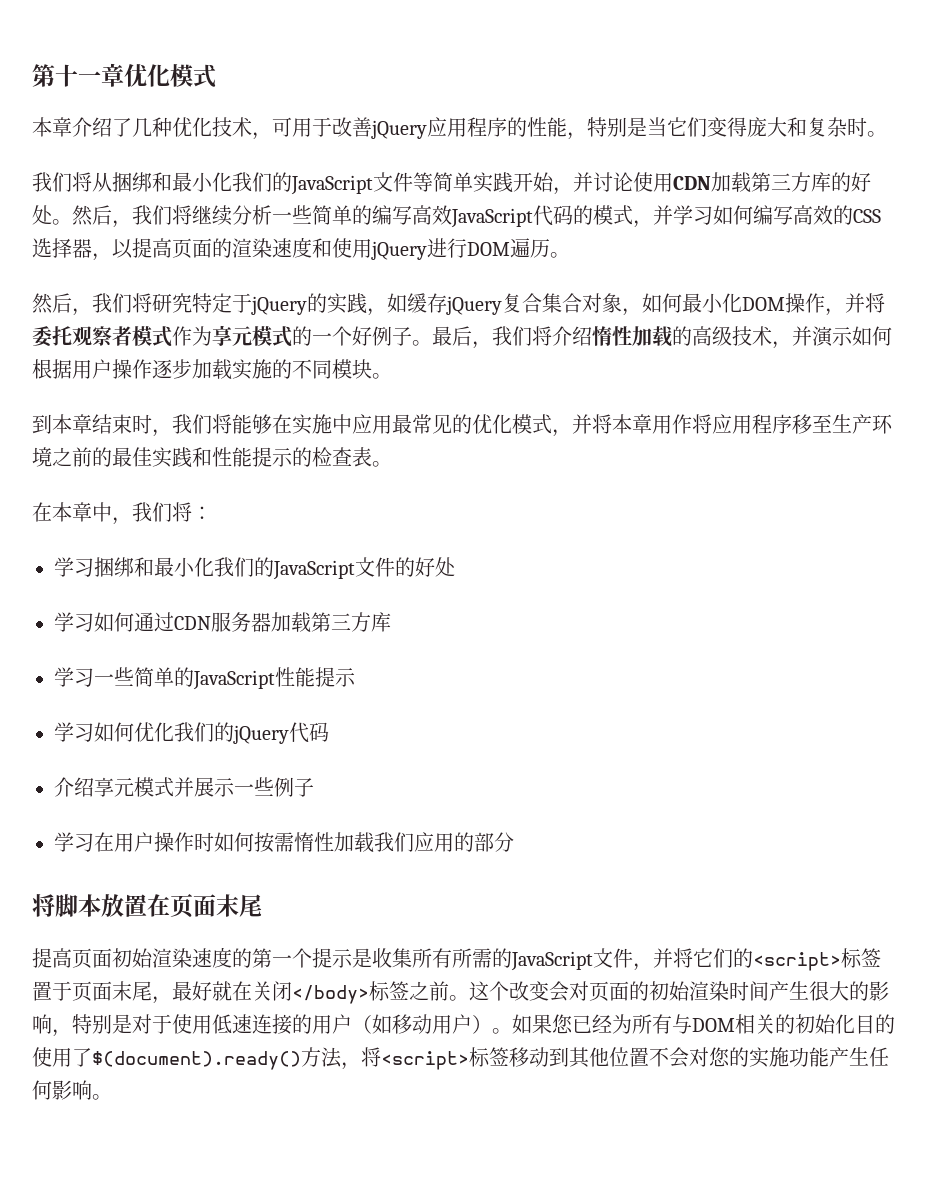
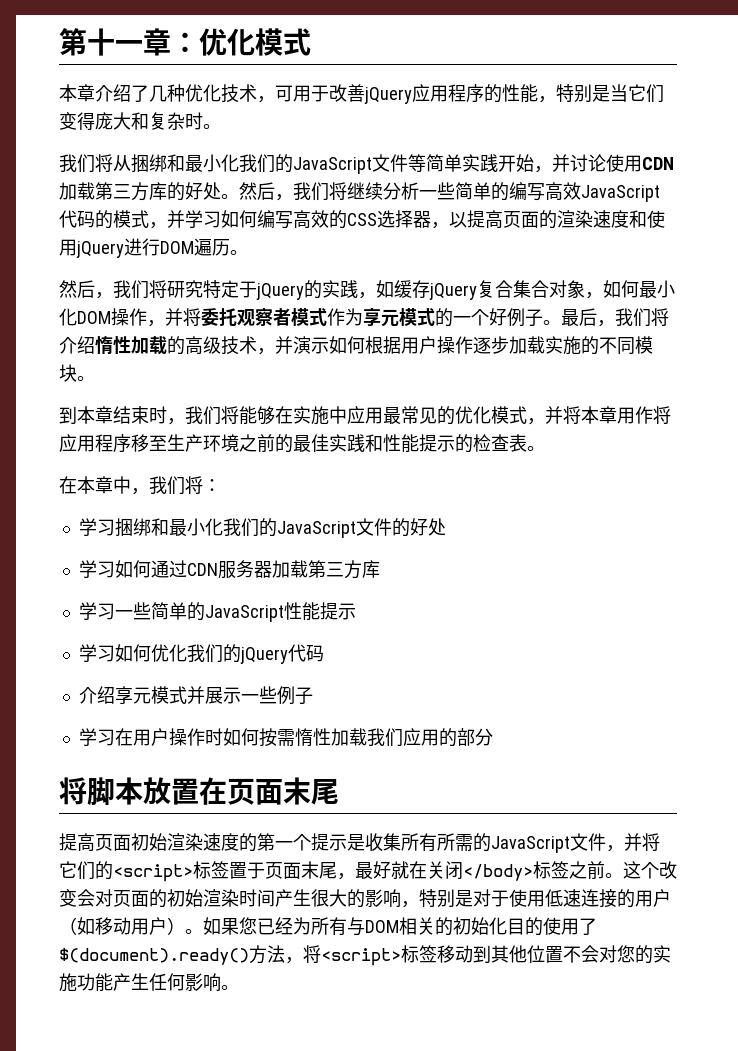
- 第十一章优化模式
+ 第十一章：优化模式

